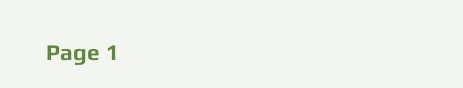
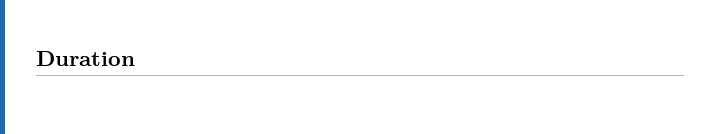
- Page 1
+ Duration

